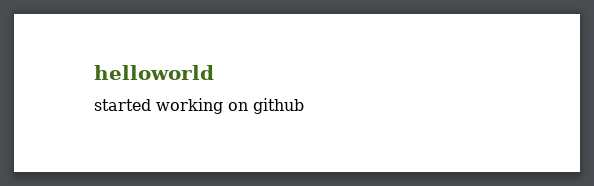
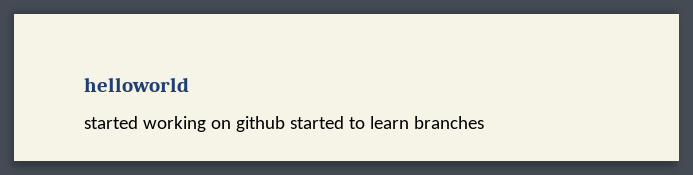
- started working on github
+ started working on github started to learn branches

